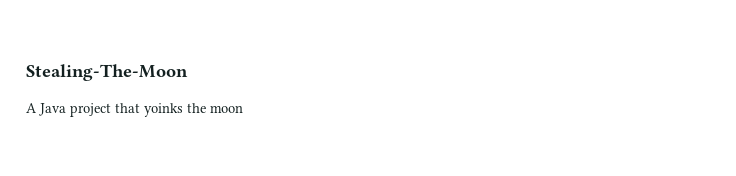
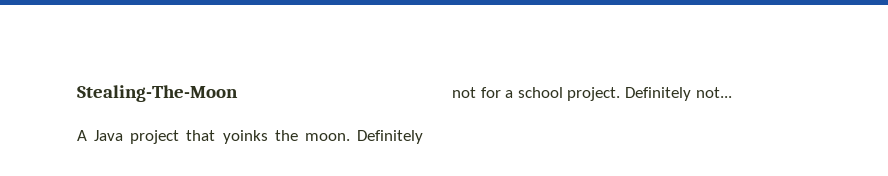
- A Java project that yoinks the moon
+ A Java project that yoinks the moon. Definitely not for a school project. Definitely not...

